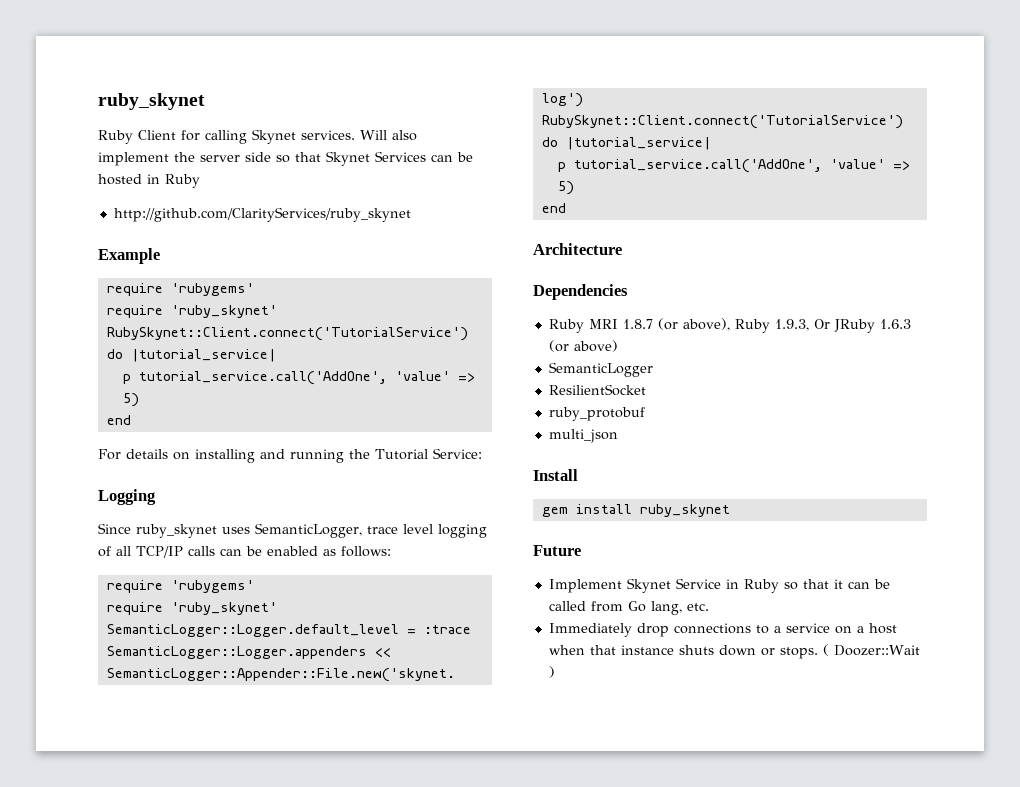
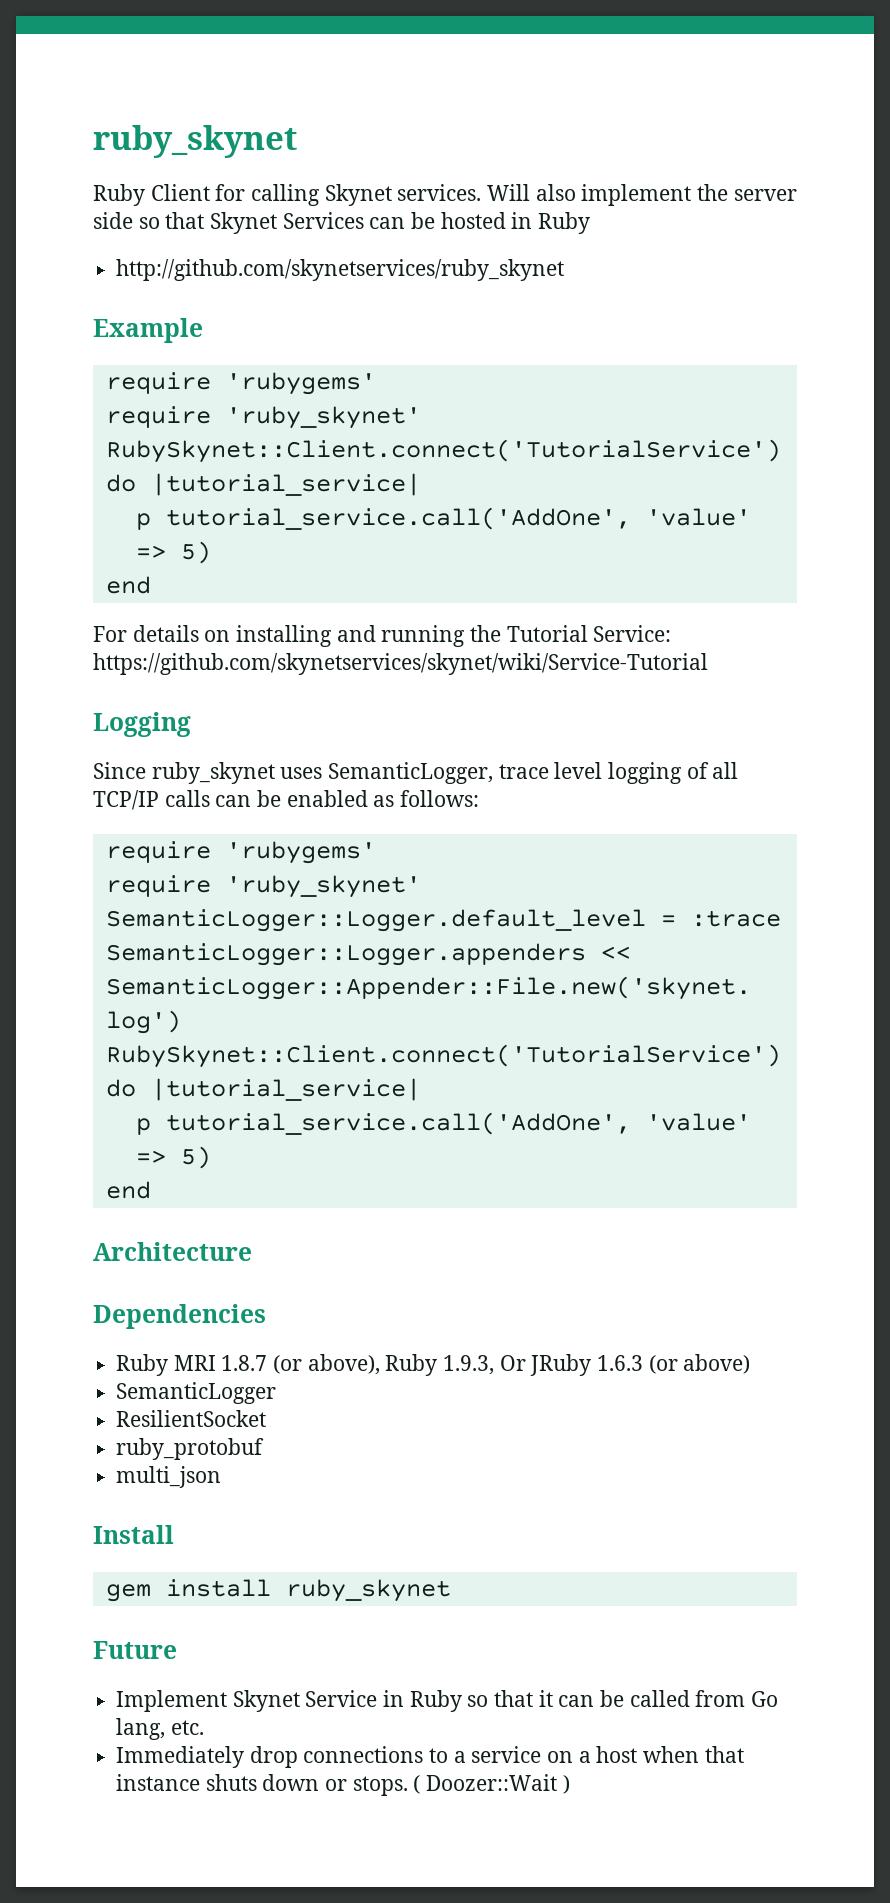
- http://github.com/ClarityServices/ruby_skynet
+ http://github.com/skynetservices/ruby_skynet
- For details on installing and running the Tutorial Service:
+ For details on installing and running the Tutorial Service: https://github.com/skynetservices/skynet/wiki/Service-Tutorial

